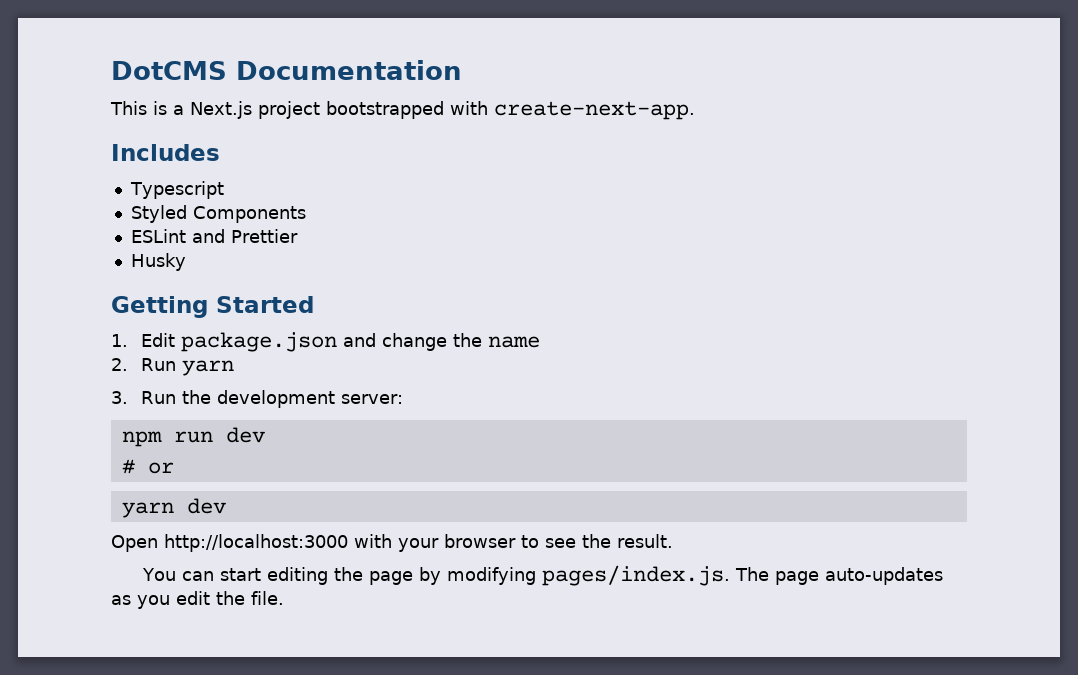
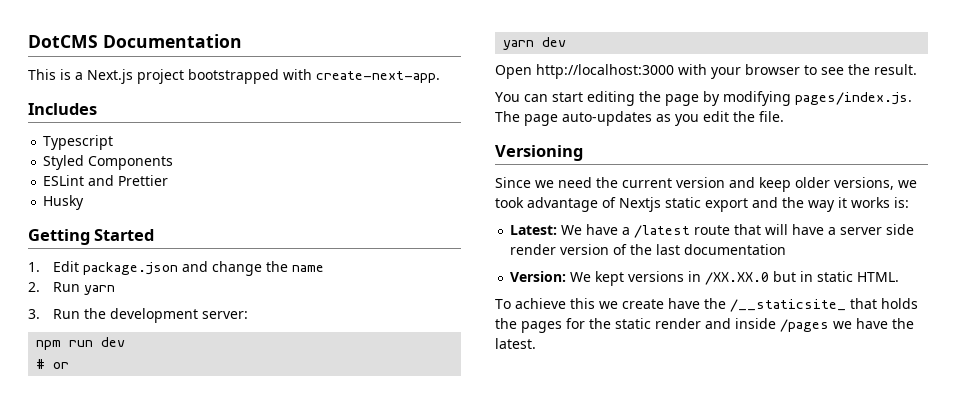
+ Versioning
+ Since we need the current version and keep older versions, we took advantage of Nextjs static export and the way it works is:
+ Latest: We have a /latest route that will have a server side render version of the last documentation
+ Version: We kept versions in /XX.XX.0 but in static HTML.
+ To achieve this we create have the /__staticsite_ that holds the pages for the static render and inside /pages we have the latest.

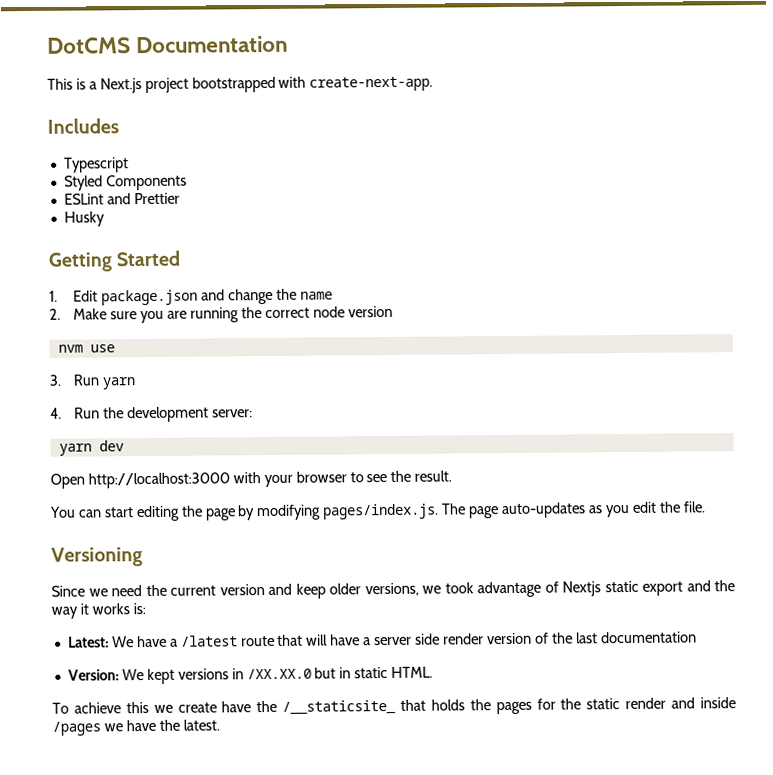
- 2. Run yarn
+ 2. Make sure you are running the correct node version
+ nvm use
+ 3. Run yarn
- 3. Run the development server:
+ 4. Run the development server:
- npm run dev
- # or

